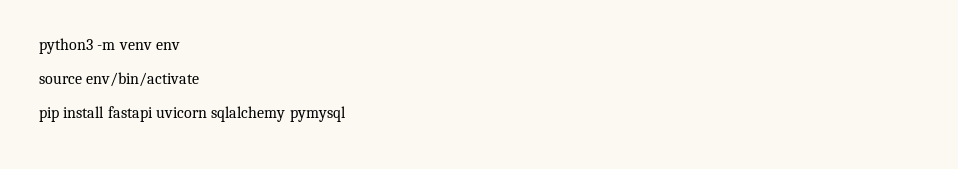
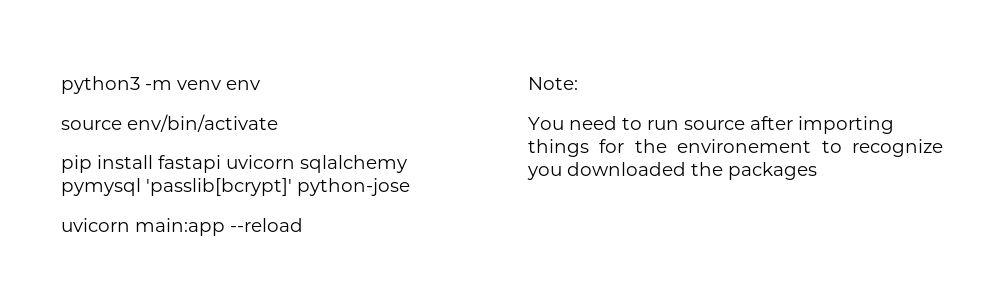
- pip install fastapi uvicorn sqlalchemy pymysql
+ pip install fastapi uvicorn sqlalchemy pymysql 'passlib[bcrypt]' python-jose
+ uvicorn main:app --reload
+ Note:
+ You need to run source after importing things for the environement to recognize you downloaded the packages

